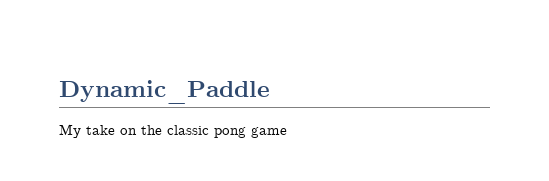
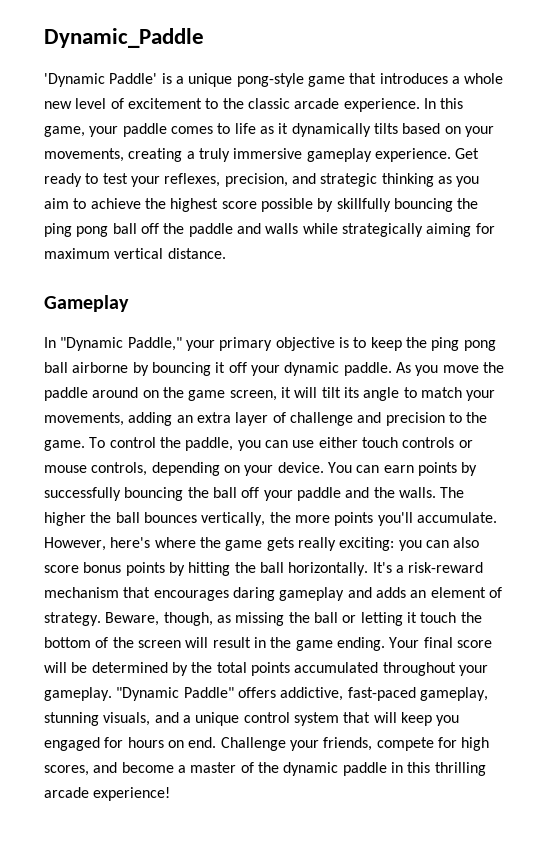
- My take on the classic pong game
+ 'Dynamic Paddle' is a unique pong-style game that introduces a whole new level of excitement to the classic arcade experience. In this game, your paddle comes to life as it dynamically tilts based on your movements, creating a truly immersive gameplay experience. Get ready to test your reflexes, precision, and strategic thinking as you aim to achieve the highest score possible by skillfully bouncing the ping pong ball off the paddle and walls while strategically aiming for maximum vertical distance.
+ Gameplay
+ In "Dynamic Paddle," your primary objective is to keep the ping pong ball airborne by bouncing it off your dynamic paddle. As you move the paddle around on the game screen, it will tilt its angle to match your movements, adding an extra layer of challenge and precision to the game. To control the paddle, you can use either touch controls or mouse controls, depending on your device. You can earn points by successfully bouncing the ball off your paddle and the walls. The higher the ball bounces vertically, the more points you'll accumulate. However, here's where the game gets really exciting: you can also score bonus points by hitting the ball horizontally. It's a risk-reward mechanism that encourages daring gameplay and adds an element of strategy. Beware, though, as missing the ball or letting it touch the bottom of the screen will result in the game ending. Your final score will be determined by the total points accumulated throughout your gameplay. "Dynamic Paddle" offers addictive, fast-paced gameplay, stunning visuals, and a unique control system that will keep you engaged for hours on end. Challenge your friends, compete for high scores, and become a master of the dynamic paddle in this thrilling arcade experience!

